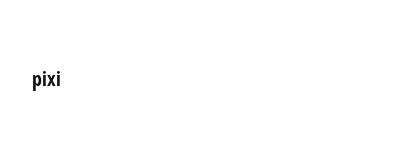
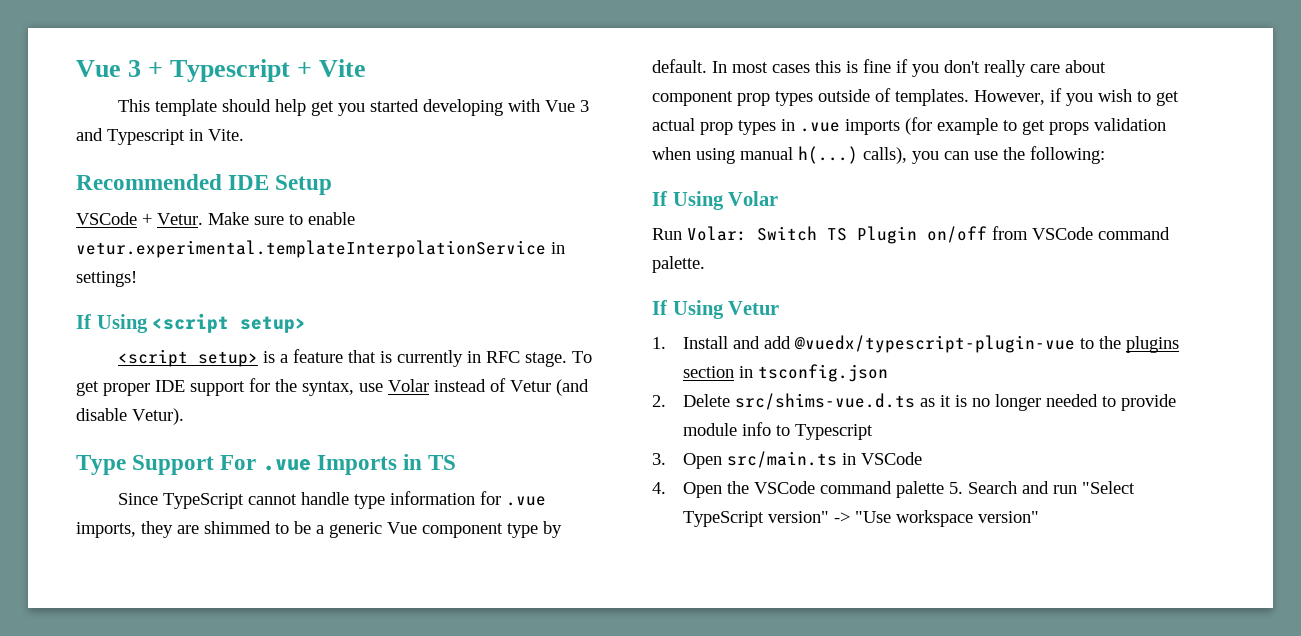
- pixi
+ Vue 3 + Typescript + Vite
+ This template should help get you started developing with Vue 3 and Typescript in Vite.
+ Recommended IDE Setup
+ VSCode + Vetur. Make sure to enable vetur.experimental.templateInterpolationService in settings!
+ If Using <script setup>
+ <script setup> is a feature that is currently in RFC stage. To get proper IDE support for the syntax, use Volar instead of Vetur (and disable Vetur).
+ Type Support For .vue Imports in TS
+ Since TypeScript cannot handle type information for .vue imports, they are shimmed to be a generic Vue component type by default. In most cases this is fine if you don't really care about component prop types outside of templates. However, if you wish to get actual prop types in .vue imports (for example to get props validation when using manual h(...) calls), you can use the following:
+ If Using Volar
+ Run Volar: Switch TS Plugin on/off from VSCode command palette.
+ If Using Vetur
+ 1. Install and add @vuedx/typescript-plugin-vue to the plugins section in tsconfig.json
+ 2. Delete src/shims-vue.d.ts as it is no longer needed to provide module info to Typescript
+ 3. Open src/main.ts in VSCode
+ 4. Open the VSCode command palette 5. Search and run "Select TypeScript version" -> "Use workspace version"

